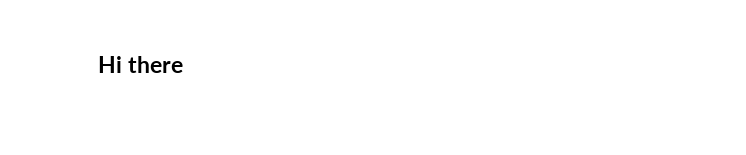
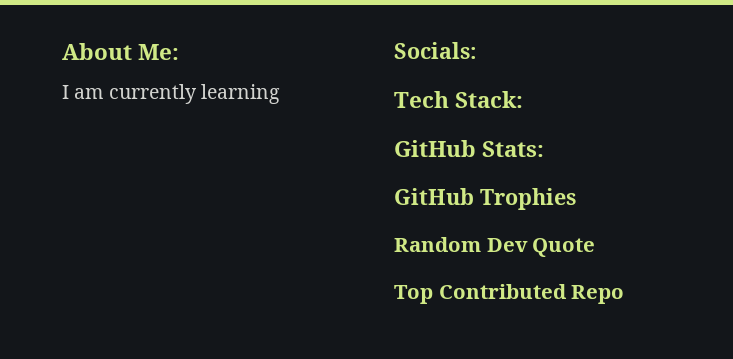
- Hi there
+ About Me:
+ I am currently learning
+ Socials:
+ Tech Stack:
+ GitHub Stats:
+ GitHub Trophies
+ Random Dev Quote
+ Top Contributed Repo

